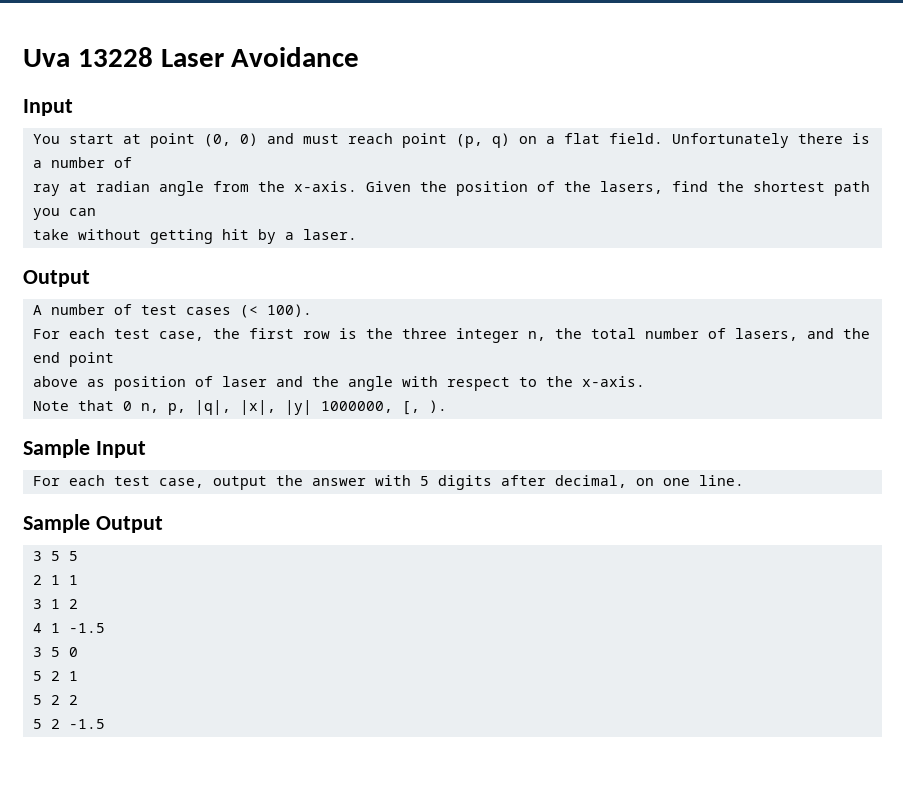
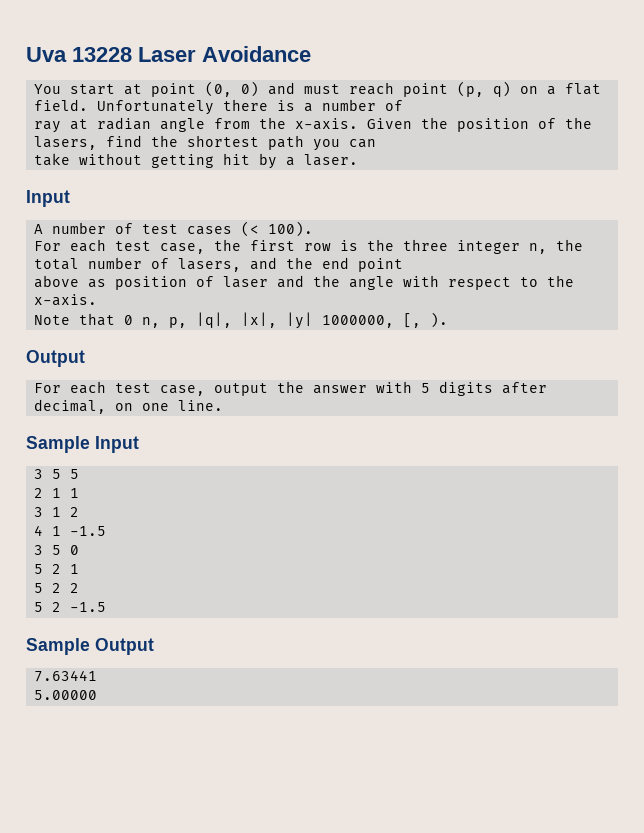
  Uva 13228 Laser Avoidance
- Input
  take without getting hit by a laser.
- Output
+ Input
  Note that 0 n, p, |q|, |x|, |y| 1000000, [, ).
- Sample Input
+ Output
- Sample Output
+ Sample Input
+ Sample Output
+ 7.63441
+ 5.00000

